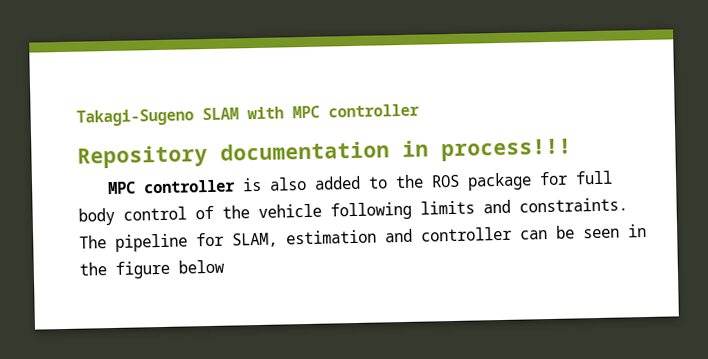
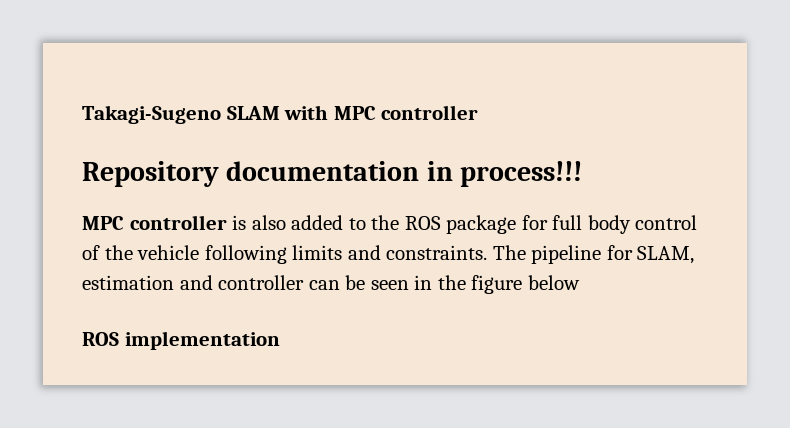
+ ROS implementation

